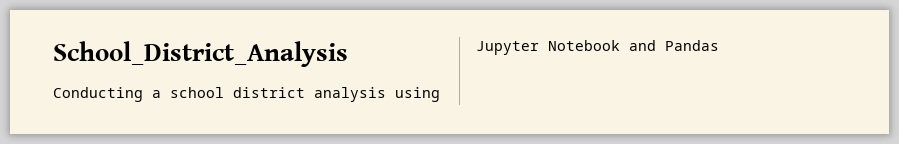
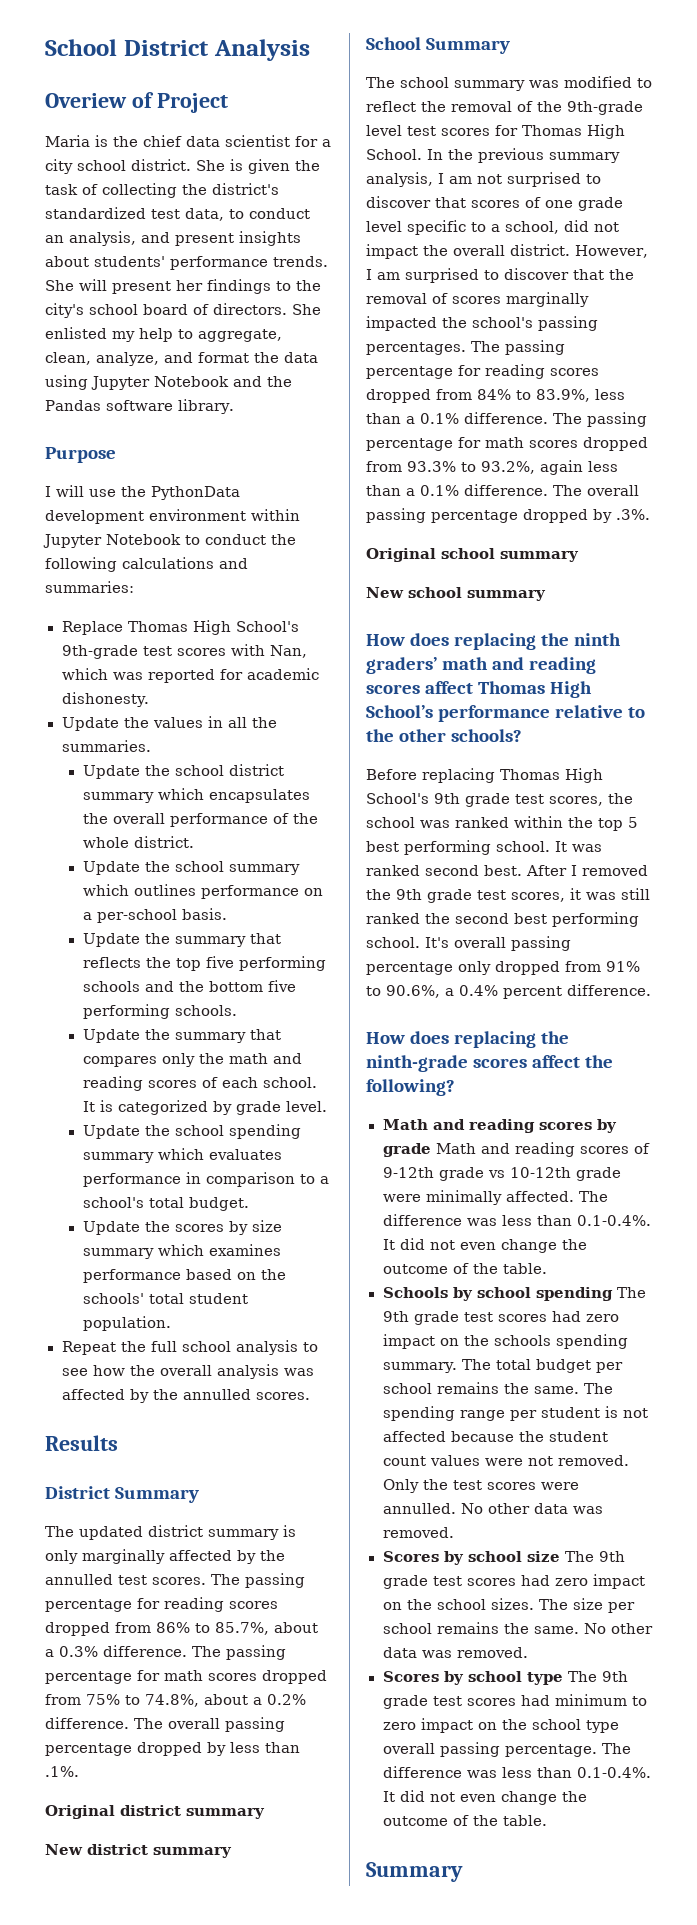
- School_District_Analysis
- Conducting a school district analysis using Jupyter Notebook and Pandas
+ School District Analysis
+ Overiew of Project
+ Maria is the chief data scientist for a city school district. She is given the task of collecting the district's standardized test data, to conduct an analysis, and present insights about students' performance trends. She will present her findings to the city's school board of directors. She enlisted my help to aggregate, clean, analyze, and format the data using Jupyter Notebook and the Pandas software library.
+ Purpose
+ I will use the PythonData development environment within Jupyter Notebook to conduct the following calculations and summaries:
+ Replace Thomas High School's 9th-grade test scores with Nan, which was reported for academic dishonesty.
+ Update the values in all the summaries.
+ Update the school district summary which encapsulates the overall performance of the whole district.
+ Update the school summary which outlines performance on a per-school basis.
+ Update the summary that reflects the top five performing schools and the bottom five performing schools.
+ Update the summary that compares only the math and reading scores of each school. It is categorized by grade level.
+ Update the school spending summary which evaluates performance in comparison to a school's total budget.
+ Update the scores by size summary which examines performance based on the schools' total student population.
+ Repeat the full school analysis to see how the overall analysis was affected by the annulled scores.
+ Results
+ District Summary
+ The updated district summary is only marginally affected by the annulled test scores. The passing percentage for reading scores dropped from 86% to 85.7%, about a 0.3% difference. The passing percentage for math scores dropped from 75% to 74.8%, about a 0.2% difference. The overall passing percentage dropped by less than .1%.
+ Original district summary
+ New district summary
+ School Summary
+ The school summary was modified to reflect the removal of the 9th-grade level test scores for Thomas High School. In the previous summary analysis, I am not surprised to discover that scores of one grade level specific to a school, did not impact the overall district. However, I am surprised to discover that the removal of scores marginally impacted the school's passing percentages. The passing percentage for reading scores dropped from 84% to 83.9%, less than a 0.1% difference. The passing percentage for math scores dropped from 93.3% to 93.2%, again less than a 0.1% difference. The overall passing percentage dropped by .3%.
+ Original school summary
+ New school summary
+ How does replacing the ninth graders’ math and reading scores affect Thomas High School’s performance relative to the other schools?
+ Before replacing Thomas High School's 9th grade test scores, the school was ranked within the top 5 best performing school. It was ranked second best. After I removed the 9th grade test scores, it was still ranked the second best performing school. It's overall passing percentage only dropped from 91% to 90.6%, a 0.4% percent difference.
+ How does replacing the ninth-grade scores affect the following?
+ Math and reading scores by grade Math and reading scores of 9-12th grade vs 10-12th grade were minimally affected. The difference was less than 0.1-0.4%. It did not even change the outcome of the table.
+ Schools by school spending The 9th grade test scores had zero impact on the schools spending summary. The total budget per school remains the same. The spending range per student is not affected because the student count values were not removed. Only the test scores were annulled. No other data was removed.
+ Scores by school size The 9th grade test scores had zero impact on the school sizes. The size per school remains the same. No other data was removed.
+ Scores by school type The 9th grade test scores had minimum to zero impact on the school type overall passing percentage. The difference was less than 0.1-0.4%. It did not even change the outcome of the table.
+ Summary

